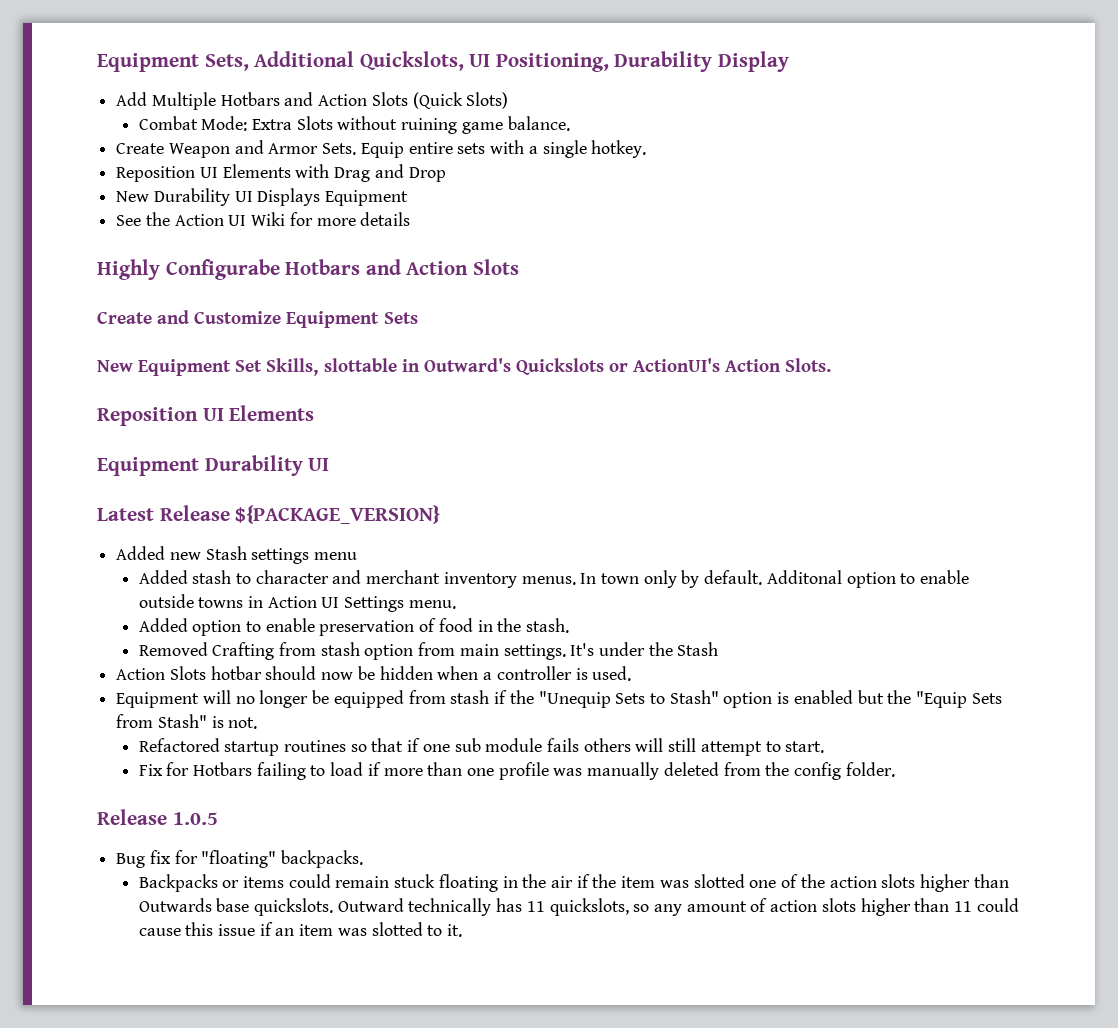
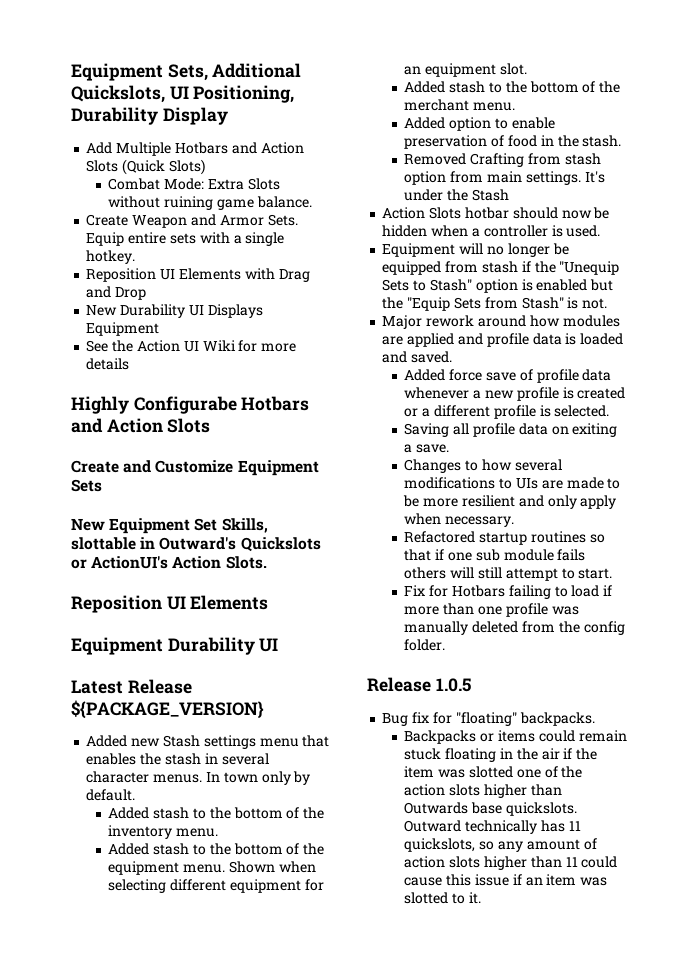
- Added new Stash settings menu
- Added stash to character and merchant inventory menus.
+ Added new Stash settings menu that enables the stash in several character menus.
- In town only by default. Additonal option to enable outside towns in Action UI Settings menu.
+ In town only by default.
+ Added stash to the bottom of the inventory menu.
+ Added stash to the bottom of the equipment menu. Shown when selecting different equipment for an equipment slot.
+ Added stash to the bottom of the merchant menu.
+ Major rework around how modules are applied and profile data is loaded and saved.
+ Added force save of profile data whenever a new profile is created or a different profile is selected.
+ Saving all profile data on exiting a save.
+ Changes to how several modifications to UIs are made to be more resilient and only apply when necessary.

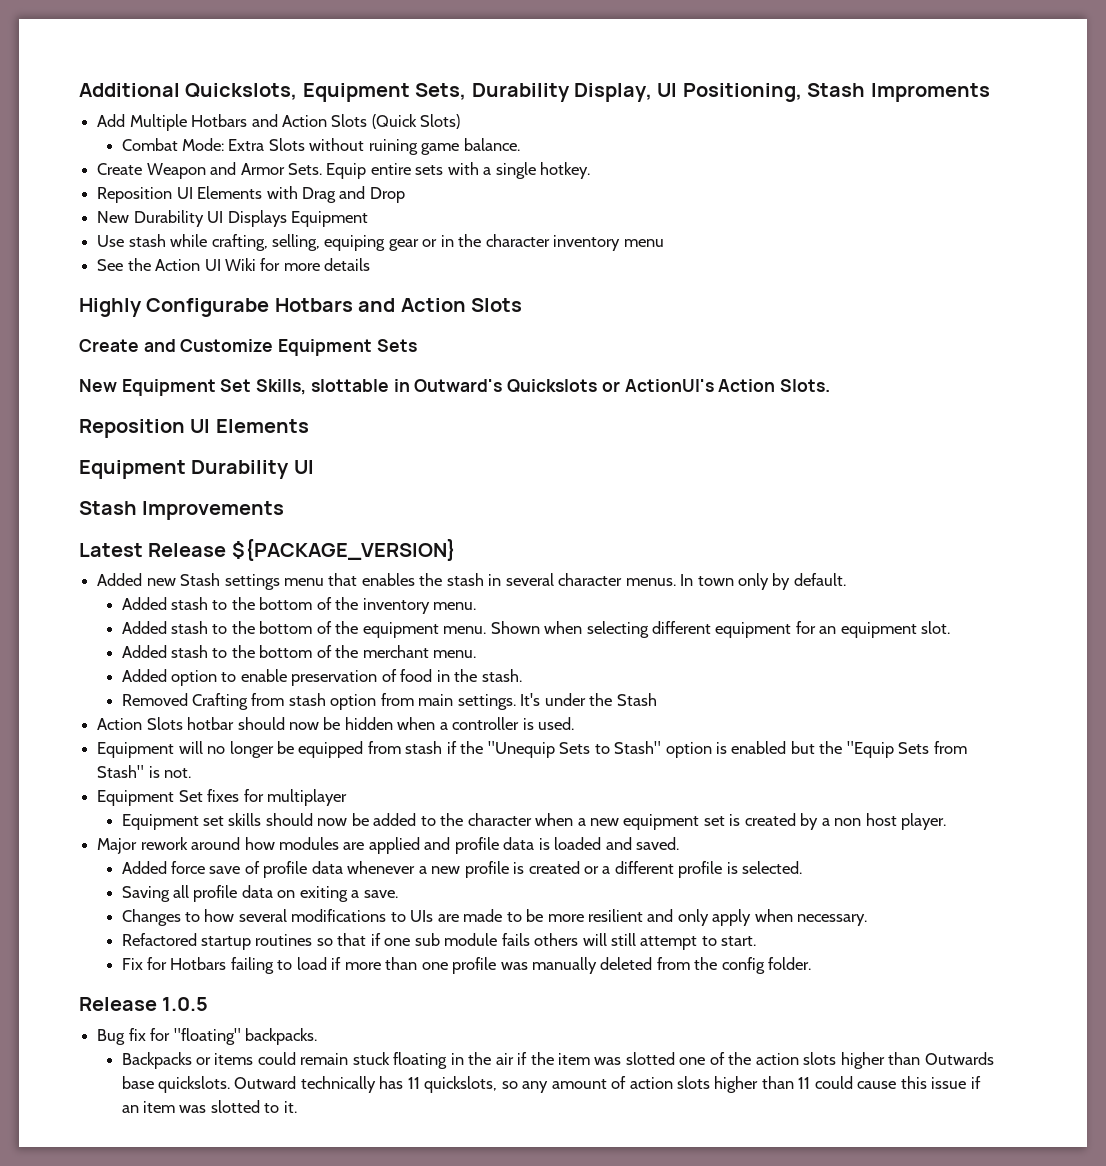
- Equipment Sets, Additional Quickslots, UI Positioning, Durability Display
+ Additional Quickslots, Equipment Sets, Durability Display, UI Positioning, Stash Improments
+ Use stash while crafting, selling, equiping gear or in the character inventory menu
+ Stash Improvements
+ Equipment Set fixes for multiplayer
+ Equipment set skills should now be added to the character when a new equipment set is created by a non host player.

